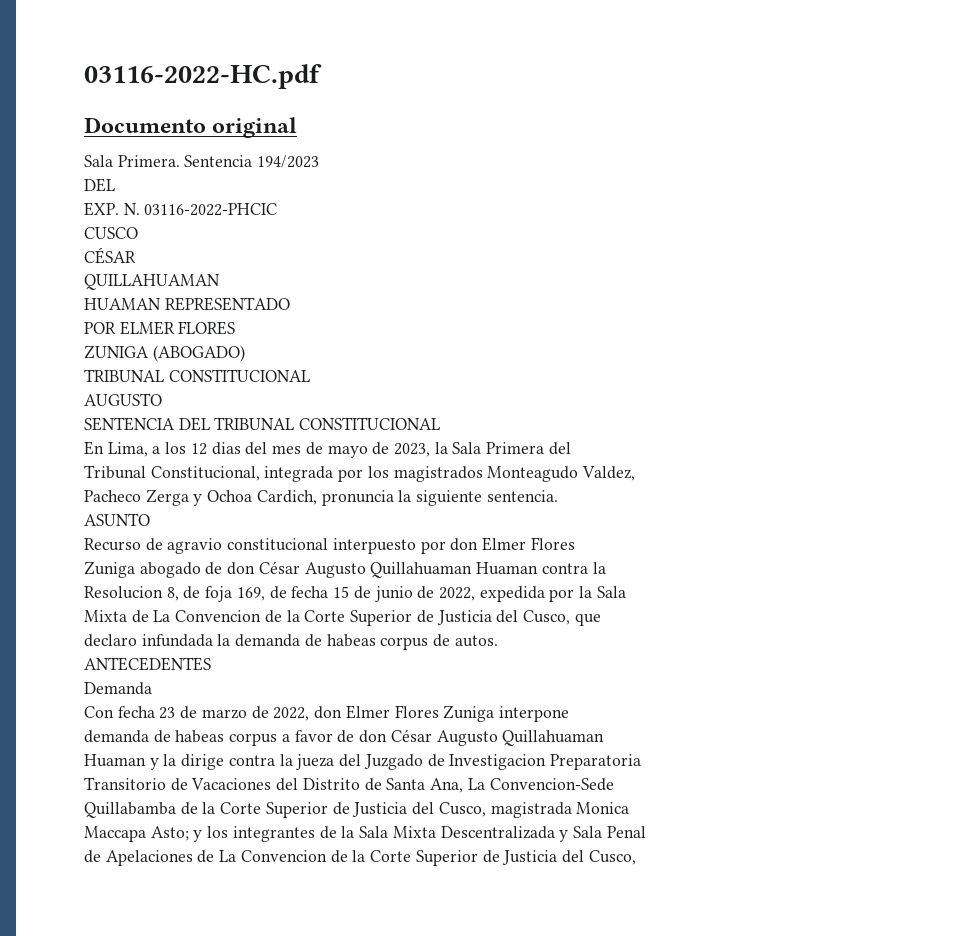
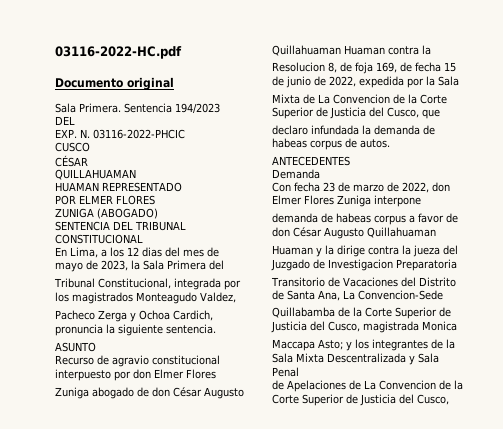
  ZUNIGA (ABOGADO)
- TRIBUNAL CONSTITUCIONAL
- AUGUSTO

